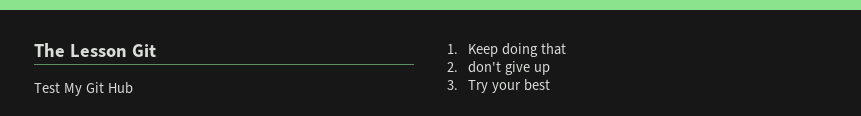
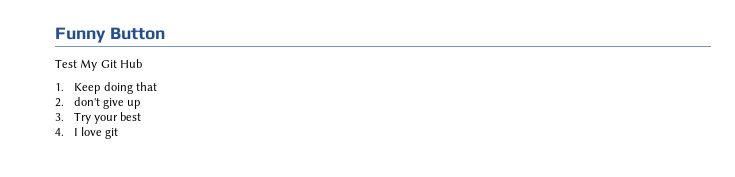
- The Lesson Git
+ Funny Button
+ 4. I love git

